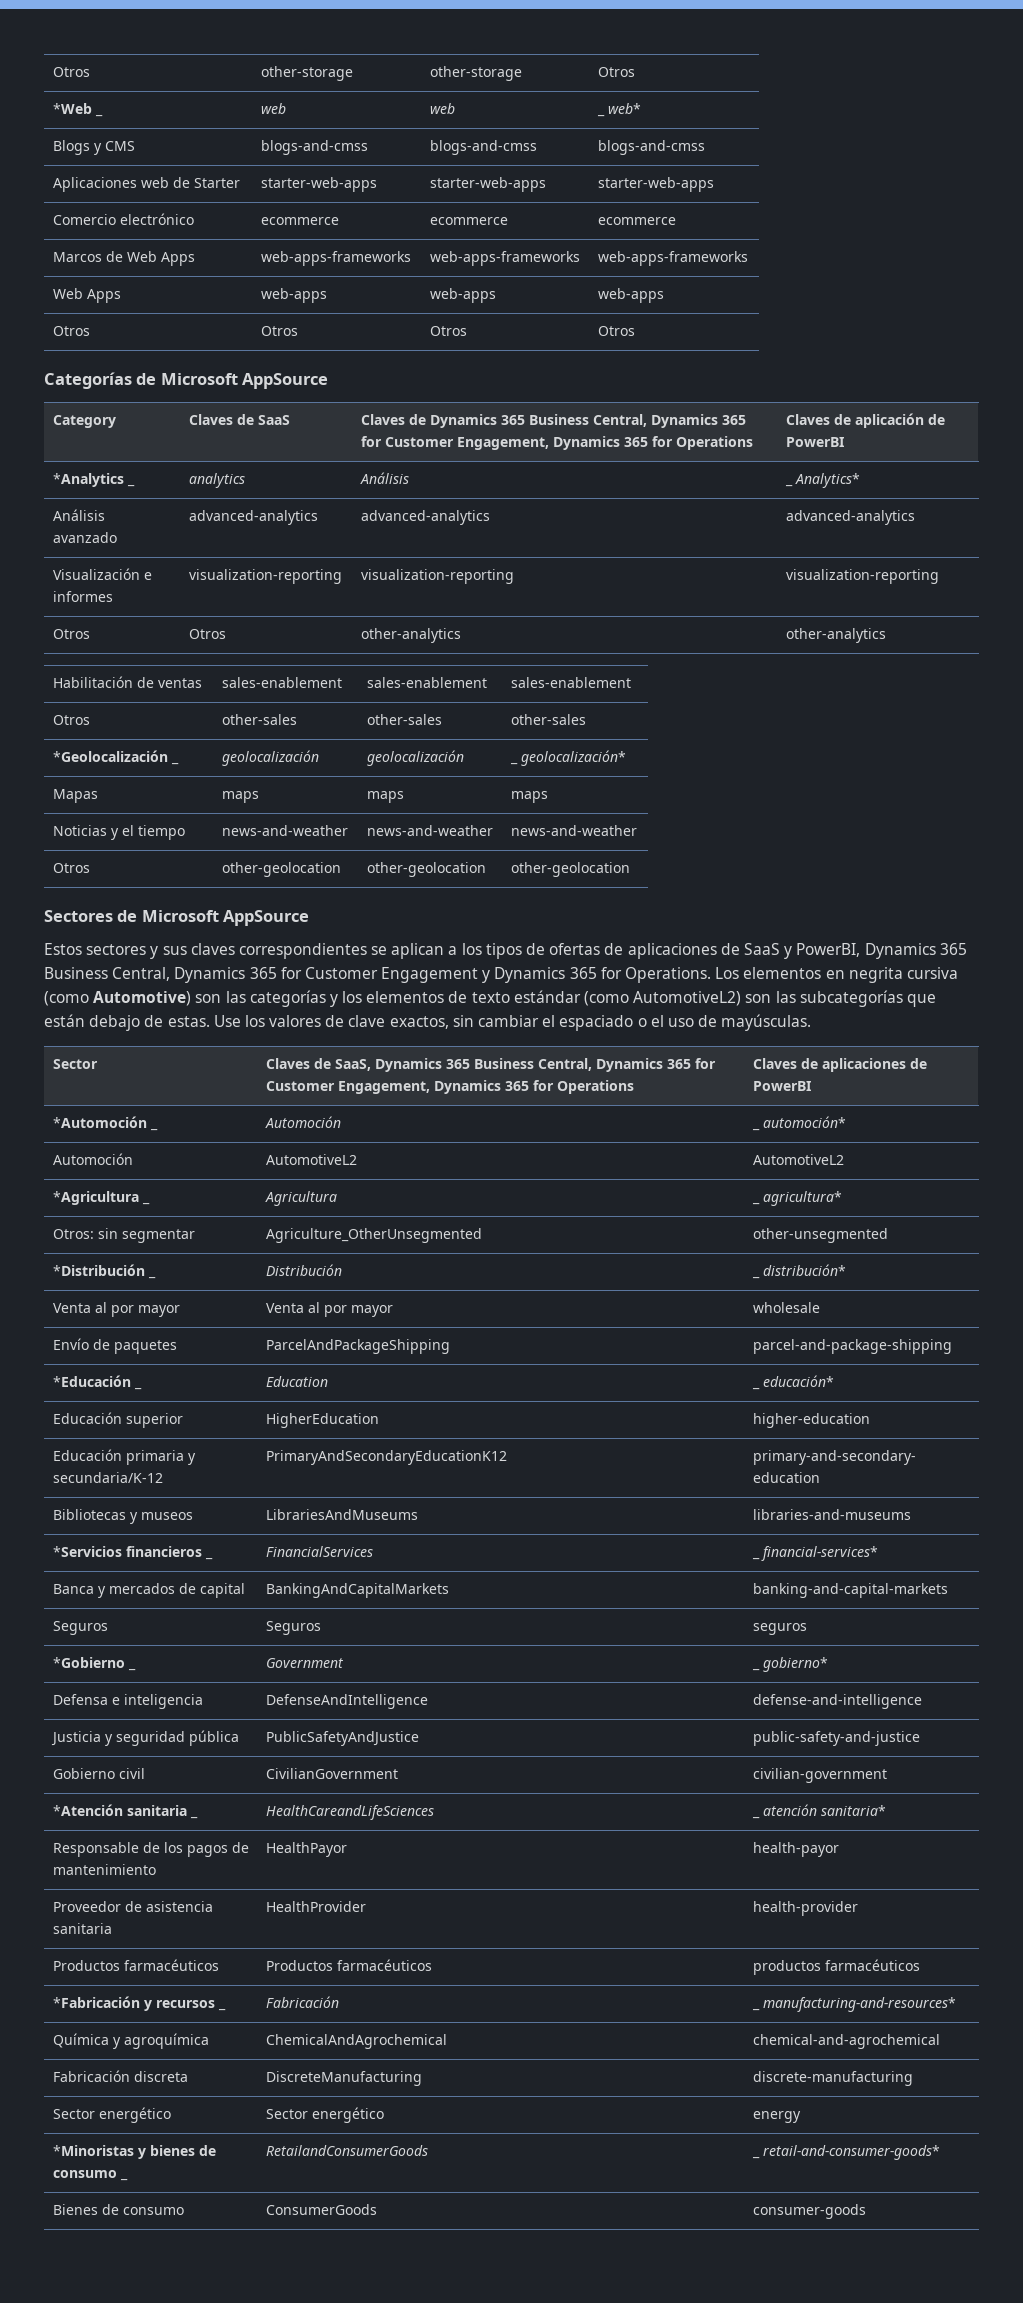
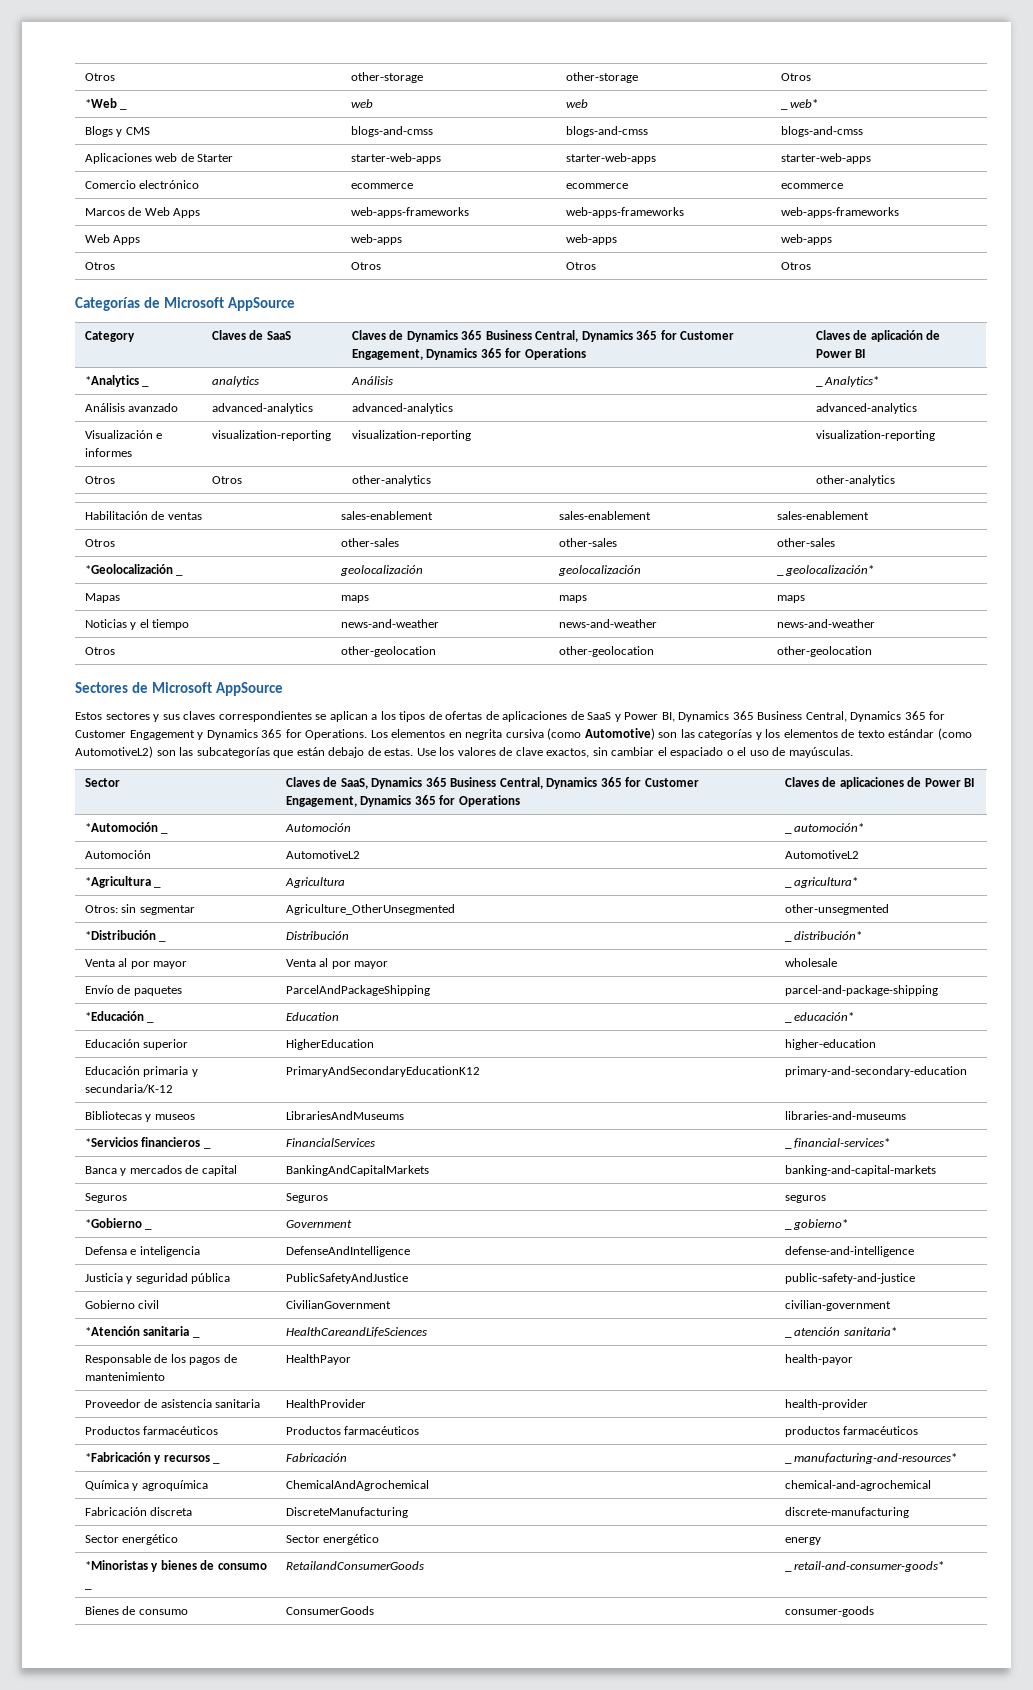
- Category | Claves de SaaS | Claves de Dynamics 365 Business Central, Dynamics 365 for Customer Engagement, Dynamics 365 for Operations | Claves de aplicación de PowerBI
+ Category | Claves de SaaS | Claves de Dynamics 365 Business Central, Dynamics 365 for Customer Engagement, Dynamics 365 for Operations | Claves de aplicación de Power BI
- Estos sectores y sus claves correspondientes se aplican a los tipos de ofertas de aplicaciones de SaaS y PowerBI, Dynamics 365 Business Central, Dynamics 365 for Customer Engagement y Dynamics 365 for Operations.
+ Estos sectores y sus claves correspondientes se aplican a los tipos de ofertas de aplicaciones de SaaS y Power BI, Dynamics 365 Business Central, Dynamics 365 for Customer Engagement y Dynamics 365 for Operations.
- Sector | Claves de SaaS, Dynamics 365 Business Central, Dynamics 365 for Customer Engagement, Dynamics 365 for Operations | Claves de aplicaciones de PowerBI
+ Sector | Claves de SaaS, Dynamics 365 Business Central, Dynamics 365 for Customer Engagement, Dynamics 365 for Operations | Claves de aplicaciones de Power BI

